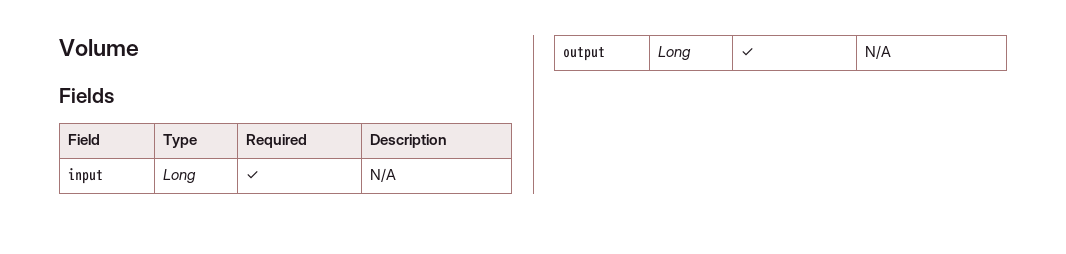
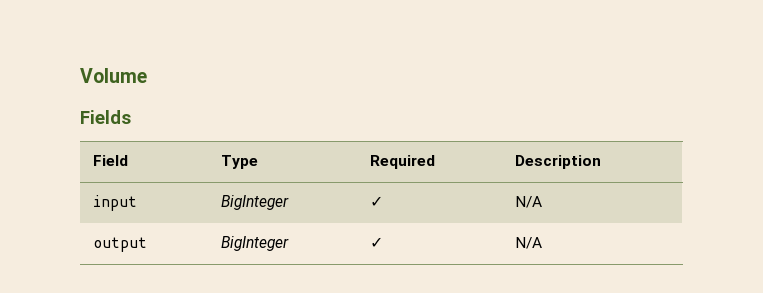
- input | Long | ✓ | N/A
+ input | BigInteger | ✓ | N/A
- output | Long | ✓ | N/A
+ output | BigInteger | ✓ | N/A

